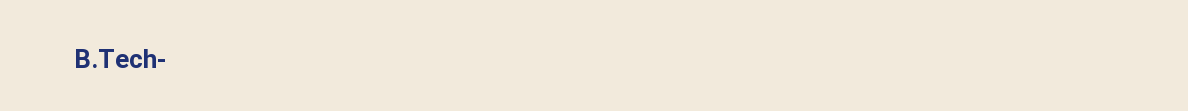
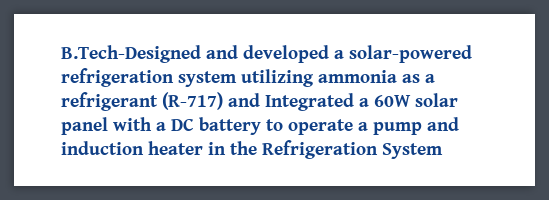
- B.Tech-
+ B.Tech-Designed and developed a solar-powered refrigeration system utilizing ammonia as a refrigerant (R-717) and Integrated a 60W solar panel with a DC battery to operate a pump and induction heater in the Refrigeration System

